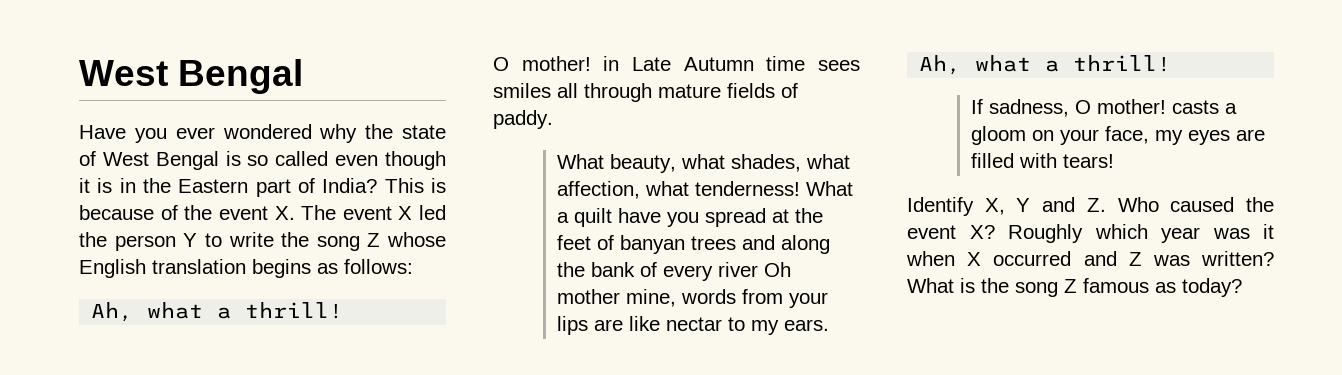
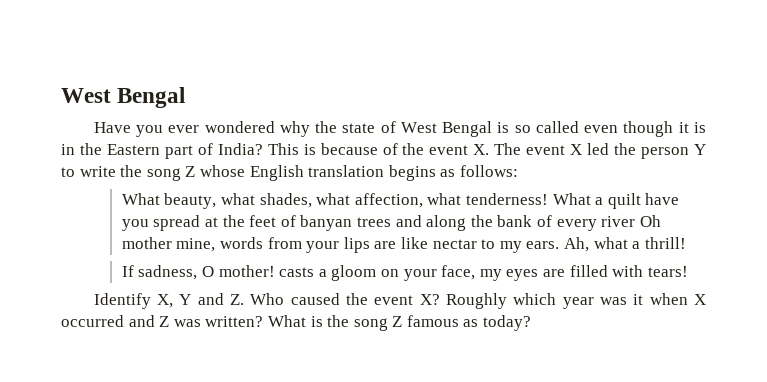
  This is because of the event X. The event X led the person Y to write the song Z whose English translation begins as follows:
- Ah, what a thrill!
- O mother! in Late Autumn time sees smiles all through mature fields of paddy.
- What a quilt have you spread at the feet of banyan trees and along the bank of every river Oh mother mine, words from your lips are like nectar to my ears.
- Ah, what a thrill!
+ What a quilt have you spread at the feet of banyan trees and along the bank of every river Oh mother mine, words from your lips are like nectar to my ears. Ah, what a thrill!

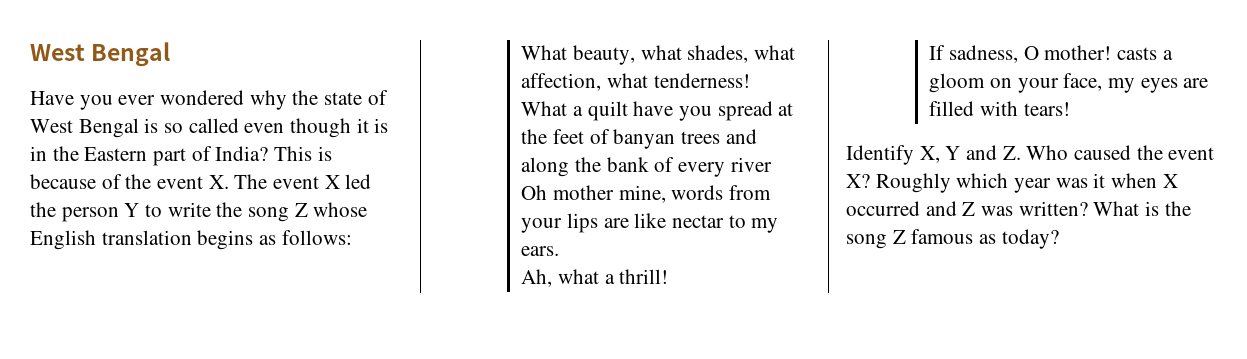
- What beauty, what shades, what affection, what tenderness! What a quilt have you spread at the feet of banyan trees and along the bank of every river Oh mother mine, words from your lips are like nectar to my ears. Ah, what a thrill!
+ What beauty, what shades, what affection, what tenderness!
+ What a quilt have you spread at the feet of banyan trees and along the bank of every river
+ Oh mother mine, words from your lips are like nectar to my ears.
+ Ah, what a thrill!

